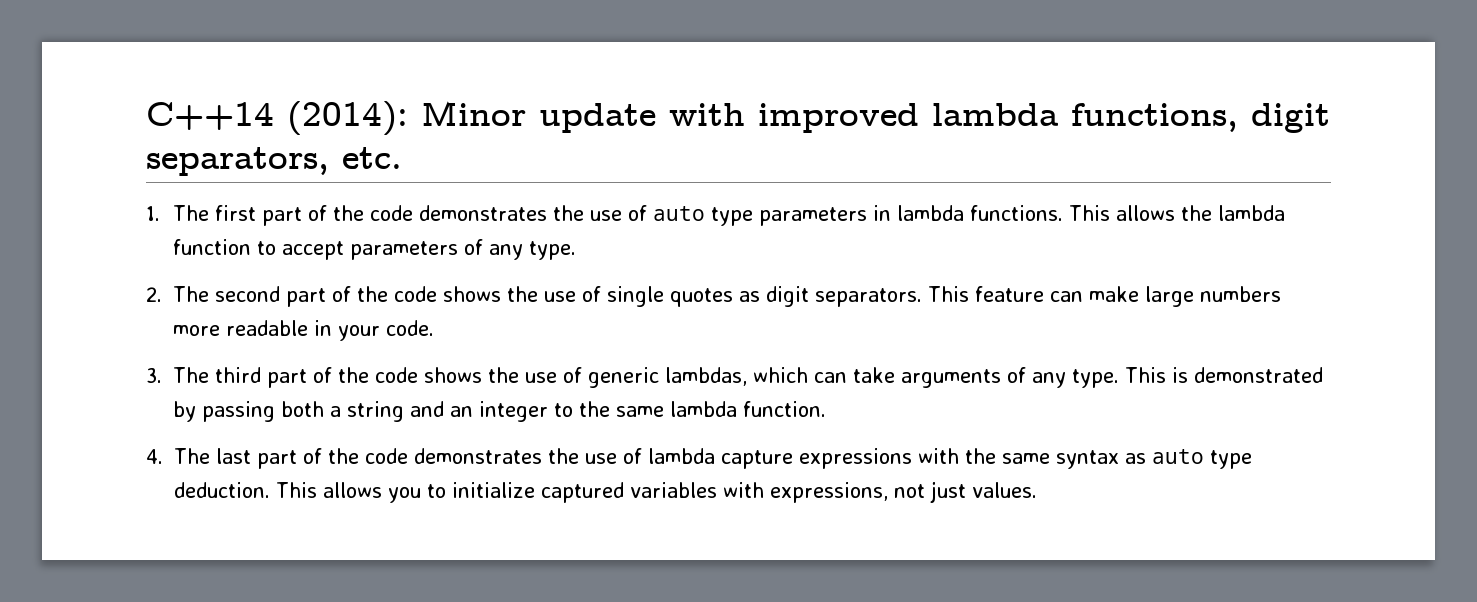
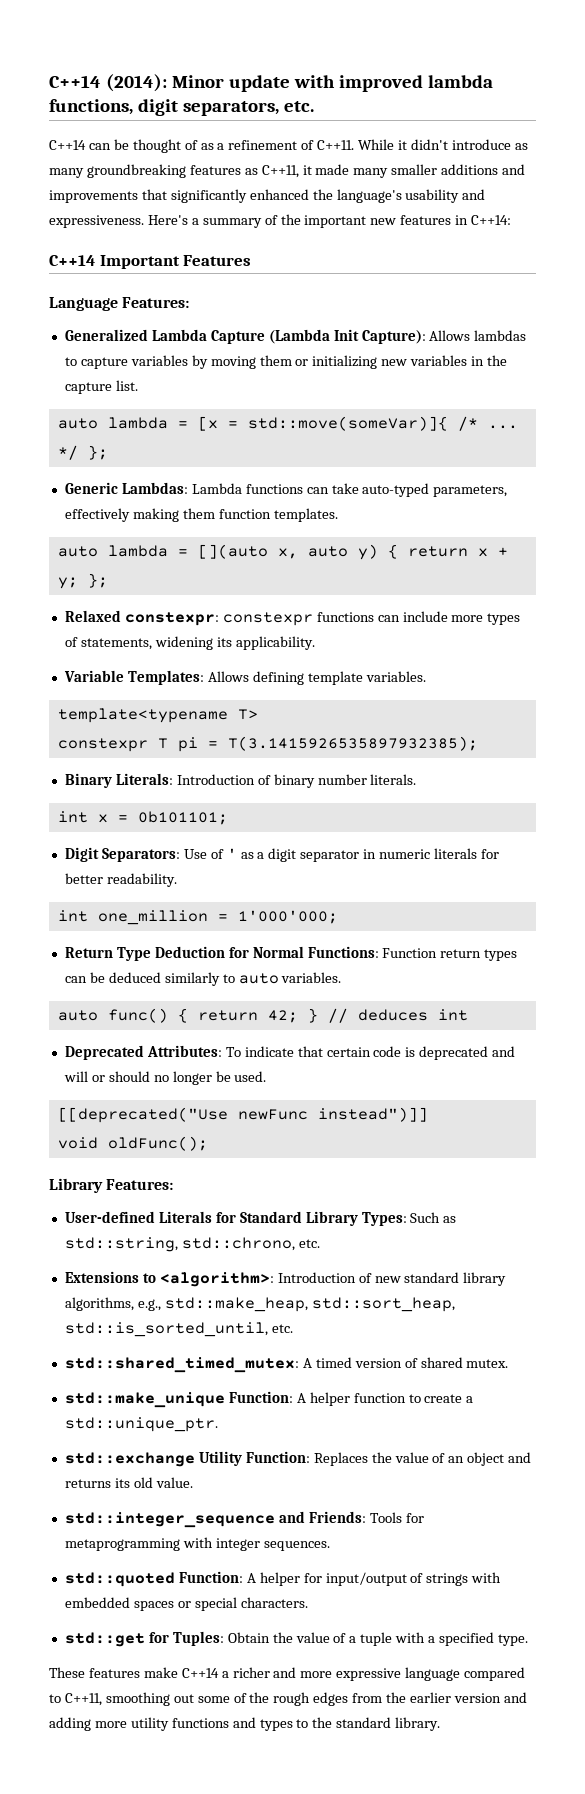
- 1. The first part of the code demonstrates the use of auto type parameters in lambda functions. This allows the lambda function to accept parameters of any type.
- 2. The second part of the code shows the use of single quotes as digit separators. This feature can make large numbers more readable in your code.
- 3. The third part of the code shows the use of generic lambdas, which can take arguments of any type. This is demonstrated by passing both a string and an integer to the same lambda function.
- 4. The last part of the code demonstrates the use of lambda capture expressions with the same syntax as auto type deduction. This allows you to initialize captured variables with expressions, not just values.
+ C++14 can be thought of as a refinement of C++11. While it didn't introduce as many groundbreaking features as C++11, it made many smaller additions and improvements that significantly enhanced the language's usability and expressiveness. Here's a summary of the important new features in C++14:
+ C++14 Important Features
+ Language Features:
+ Generalized Lambda Capture (Lambda Init Capture): Allows lambdas to capture variables by moving them or initializing new variables in the capture list.
+ auto lambda = [x = std::move(someVar)]{ /* ... */ };
+ Generic Lambdas: Lambda functions can take auto-typed parameters, effectively making them function templates.
+ auto lambda = [](auto x, auto y) { return x + y; };
+ Relaxed constexpr: constexpr functions can include more types of statements, widening its applicability.
+ Variable Templates: Allows defining template variables.
+ template<typename T>
+ constexpr T pi = T(3.1415926535897932385);
+ Binary Literals: Introduction of binary number literals.
+ int x = 0b101101;
+ Digit Separators: Use of ' as a digit separator in numeric literals for better readability.
+ int one_million = 1'000'000;
+ Return Type Deduction for Normal Functions: Function return types can be deduced similarly to auto variables.
+ auto func() { return 42; } // deduces int
+ Deprecated Attributes: To indicate that certain code is deprecated and will or should no longer be used.
+ [[deprecated("Use newFunc instead")]]
+ void oldFunc();
+ Library Features:
+ User-defined Literals for Standard Library Types: Such as std::string, std::chrono, etc.
+ Extensions to <algorithm>: Introduction of new standard library algorithms, e.g., std::make_heap, std::sort_heap, std::is_sorted_until, etc.
+ std::shared_timed_mutex: A timed version of shared mutex.
+ std::make_unique Function: A helper function to create a std::unique_ptr.
+ std::exchange Utility Function: Replaces the value of an object and returns its old value.
+ std::integer_sequence and Friends: Tools for metaprogramming with integer sequences.
+ std::quoted Function: A helper for input/output of strings with embedded spaces or special characters.
+ std::get for Tuples: Obtain the value of a tuple with a specified type.
+ These features make C++14 a richer and more expressive language compared to C++11, smoothing out some of the rough edges from the earlier version and adding more utility functions and types to the standard library.

